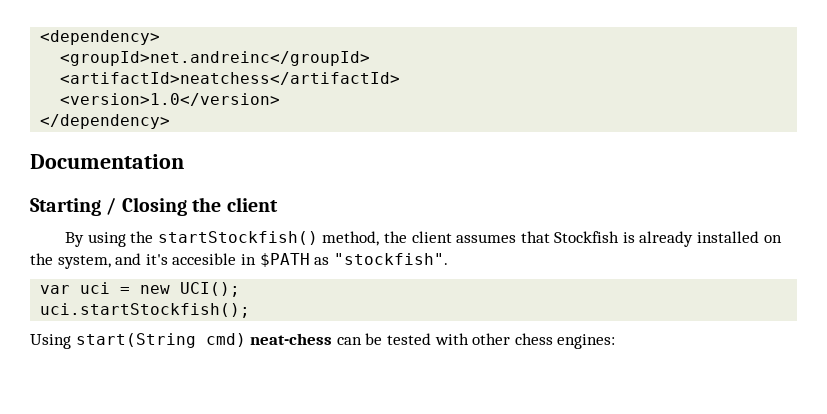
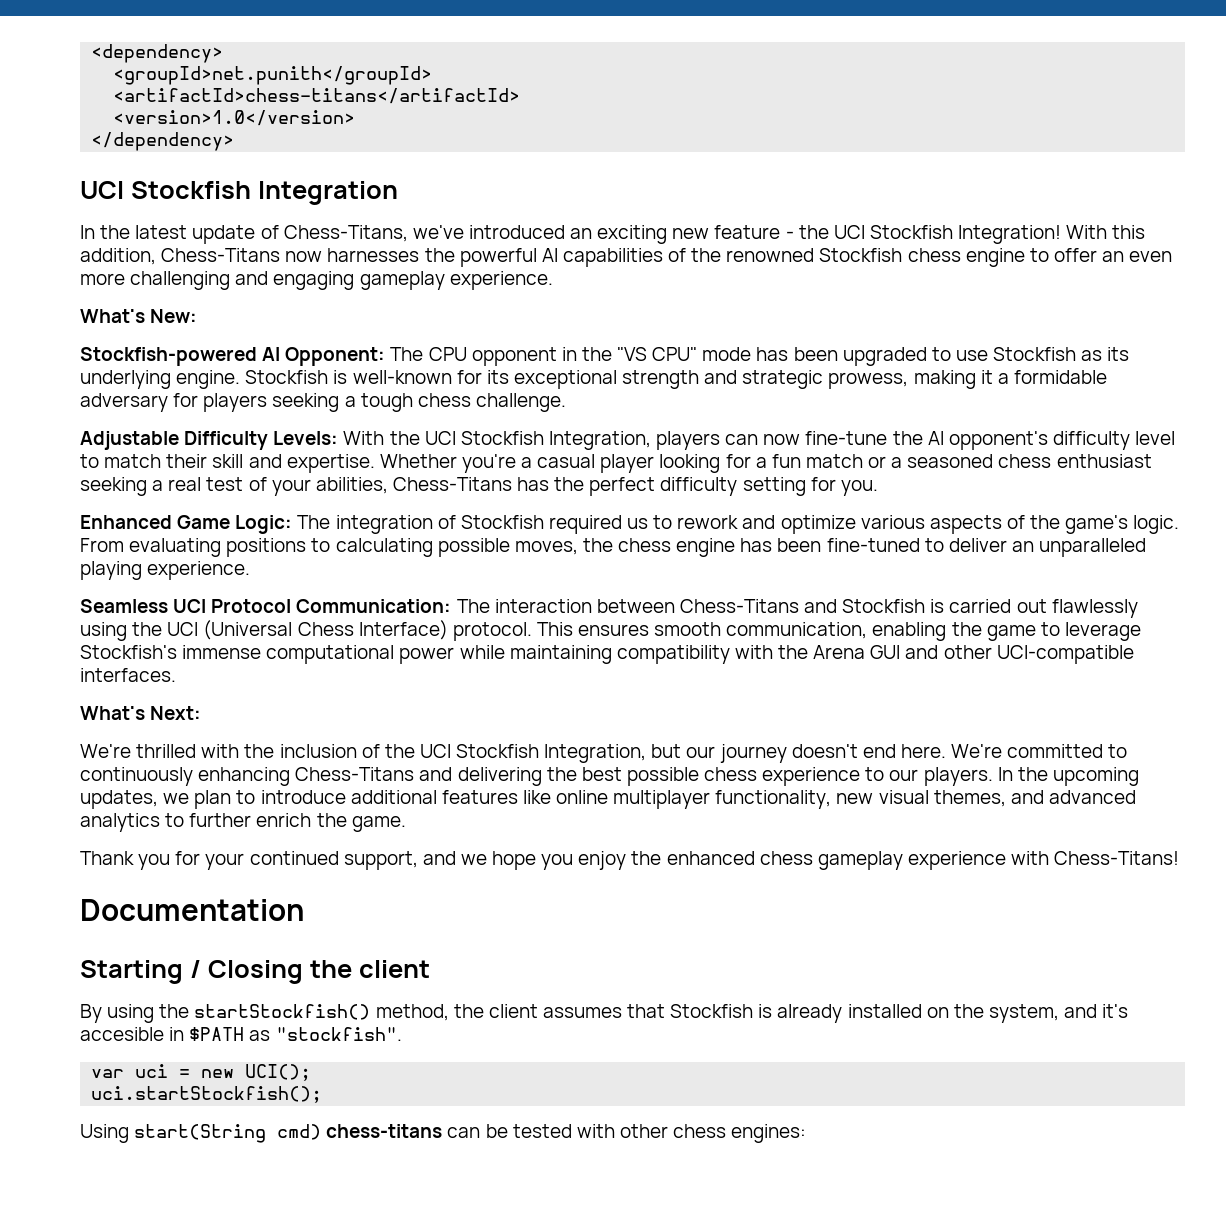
- <groupId>net.andreinc</groupId>
- <artifactId>neatchess</artifactId>
+ <groupId>net.punith</groupId>
+ <artifactId>chess-titans</artifactId>
+ UCI Stockfish Integration
+ In the latest update of Chess-Titans, we've introduced an exciting new feature - the UCI Stockfish Integration! With this addition, Chess-Titans now harnesses the powerful AI capabilities of the renowned Stockfish chess engine to offer an even more challenging and engaging gameplay experience.
+ What's New:
+ Stockfish-powered AI Opponent: The CPU opponent in the "VS CPU" mode has been upgraded to use Stockfish as its underlying engine. Stockfish is well-known for its exceptional strength and strategic prowess, making it a formidable adversary for players seeking a tough chess challenge.
+ Adjustable Difficulty Levels: With the UCI Stockfish Integration, players can now fine-tune the AI opponent's difficulty level to match their skill and expertise. Whether you're a casual player looking for a fun match or a seasoned chess enthusiast seeking a real test of your abilities, Chess-Titans has the perfect difficulty setting for you.
+ Enhanced Game Logic: The integration of Stockfish required us to rework and optimize various aspects of the game's logic. From evaluating positions to calculating possible moves, the chess engine has been fine-tuned to deliver an unparalleled playing experience.
+ Seamless UCI Protocol Communication: The interaction between Chess-Titans and Stockfish is carried out flawlessly using the UCI (Universal Chess Interface) protocol. This ensures smooth communication, enabling the game to leverage Stockfish's immense computational power while maintaining compatibility with the Arena GUI and other UCI-compatible interfaces.
+ What's Next:
+ We're thrilled with the inclusion of the UCI Stockfish Integration, but our journey doesn't end here. We're committed to continuously enhancing Chess-Titans and delivering the best possible chess experience to our players. In the upcoming updates, we plan to introduce additional features like online multiplayer functionality, new visual themes, and advanced analytics to further enrich the game.
+ Thank you for your continued support, and we hope you enjoy the enhanced chess gameplay experience with Chess-Titans!
- Using start(String cmd) neat-chess can be tested with other chess engines:
+ Using start(String cmd) chess-titans can be tested with other chess engines:

